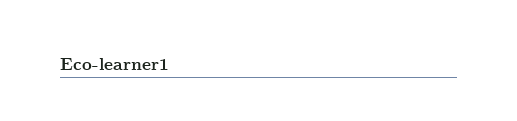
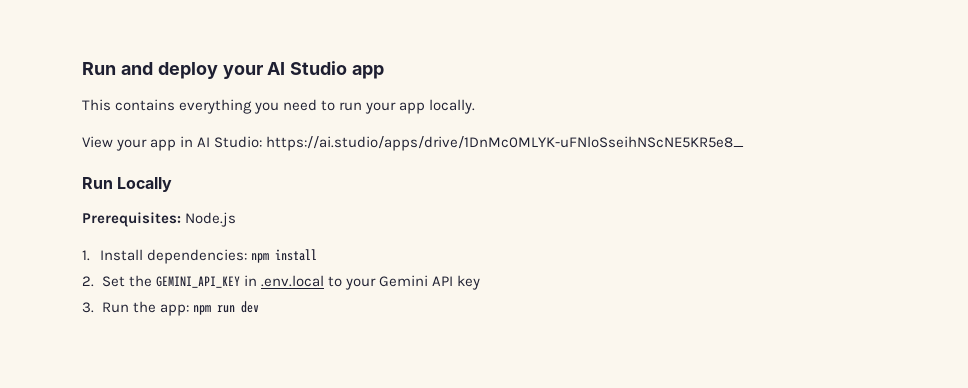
- Eco-learner1
+ Run and deploy your AI Studio app
+ This contains everything you need to run your app locally.
+ View your app in AI Studio: https://ai.studio/apps/drive/1DnMc0MLYK-uFNloSseihNScNE5KR5e8_
+ Run Locally
+ Prerequisites: Node.js
+ 1. Install dependencies: npm install
+ 2. Set the GEMINI_API_KEY in .env.local to your Gemini API key
+ 3. Run the app: npm run dev

